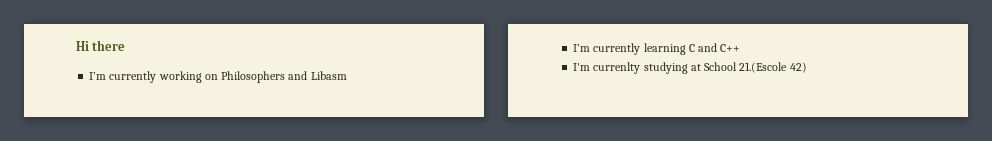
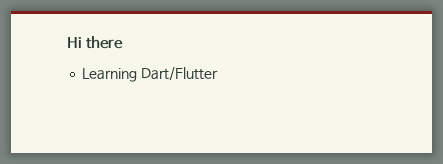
- I’m currently working on Philosophers and Libasm
- I’m currently learning C and C++
- I'm currenlty studying at School 21.(Escole 42)
+ Learning Dart/Flutter

